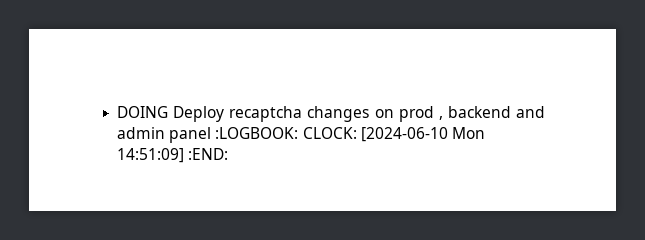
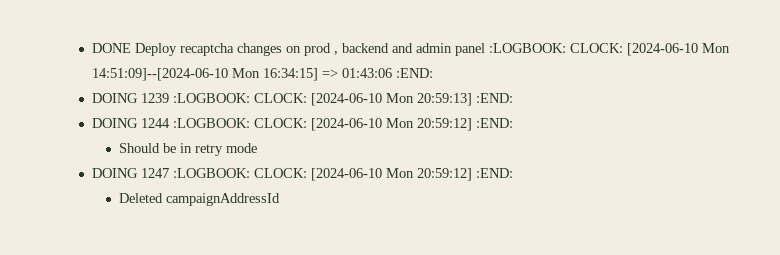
- DOING Deploy recaptcha changes on prod , backend and admin panel :LOGBOOK: CLOCK: [2024-06-10 Mon 14:51:09] :END:
+ DONE Deploy recaptcha changes on prod , backend and admin panel :LOGBOOK: CLOCK: [2024-06-10 Mon 14:51:09]--[2024-06-10 Mon 16:34:15] => 01:43:06 :END:
+ DOING 1239 :LOGBOOK: CLOCK: [2024-06-10 Mon 20:59:13] :END:
+ DOING 1244 :LOGBOOK: CLOCK: [2024-06-10 Mon 20:59:12] :END:
+ Should be in retry mode
+ DOING 1247 :LOGBOOK: CLOCK: [2024-06-10 Mon 20:59:12] :END:
+ Deleted campaignAddressId

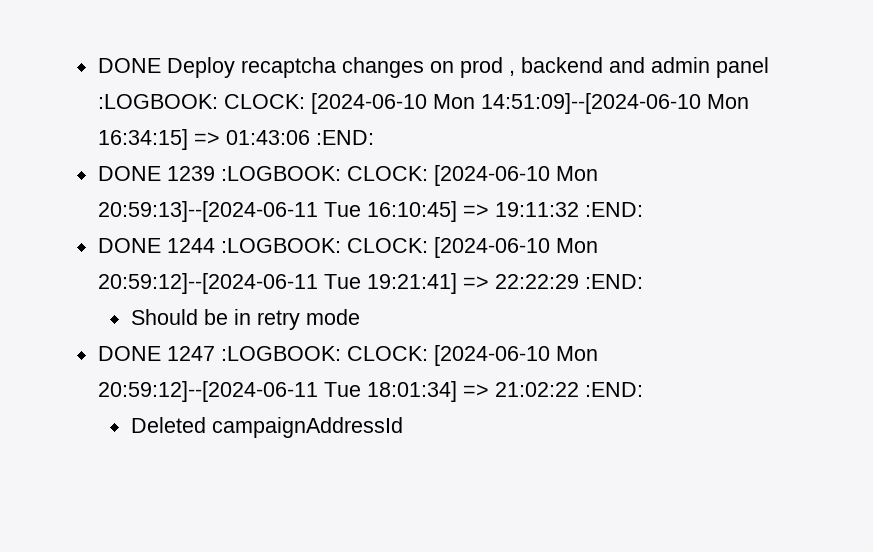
- DOING 1239 :LOGBOOK: CLOCK: [2024-06-10 Mon 20:59:13] :END:
- DOING 1244 :LOGBOOK: CLOCK: [2024-06-10 Mon 20:59:12] :END:
+ DONE 1239 :LOGBOOK: CLOCK: [2024-06-10 Mon 20:59:13]--[2024-06-11 Tue 16:10:45] => 19:11:32 :END:
+ DONE 1244 :LOGBOOK: CLOCK: [2024-06-10 Mon 20:59:12]--[2024-06-11 Tue 19:21:41] => 22:22:29 :END:
- DOING 1247 :LOGBOOK: CLOCK: [2024-06-10 Mon 20:59:12] :END:
+ DONE 1247 :LOGBOOK: CLOCK: [2024-06-10 Mon 20:59:12]--[2024-06-11 Tue 18:01:34] => 21:02:22 :END:

